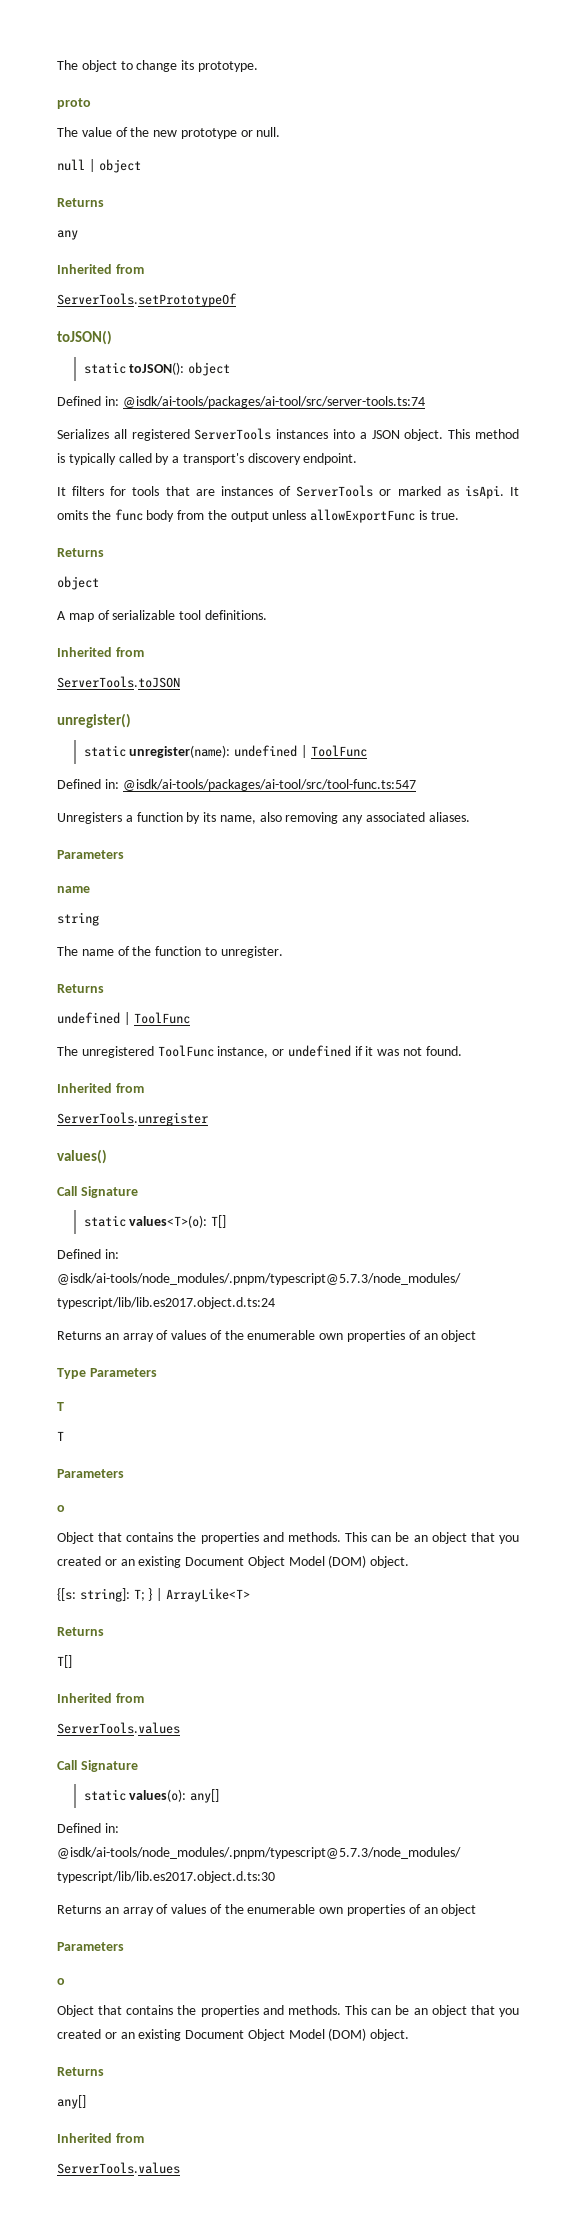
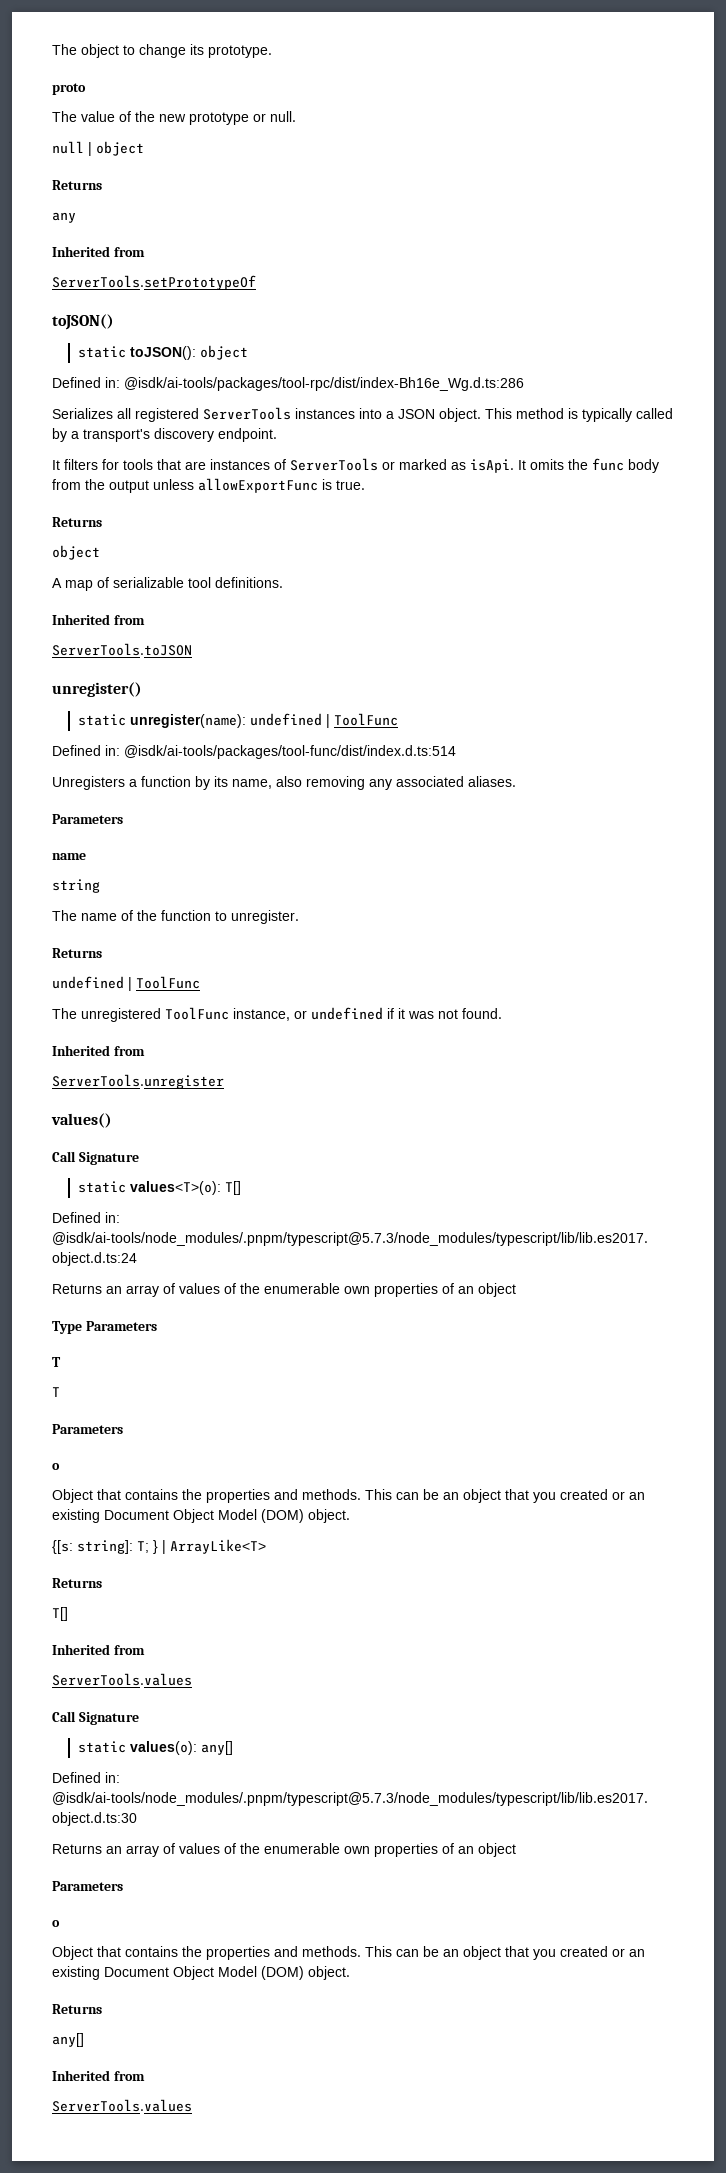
- Defined in: @isdk/ai-tools/packages/ai-tool/src/server-tools.ts:74
+ Defined in: @isdk/ai-tools/packages/tool-rpc/dist/index-Bh16e_Wg.d.ts:286
- Defined in: @isdk/ai-tools/packages/ai-tool/src/tool-func.ts:547
+ Defined in: @isdk/ai-tools/packages/tool-func/dist/index.d.ts:514

